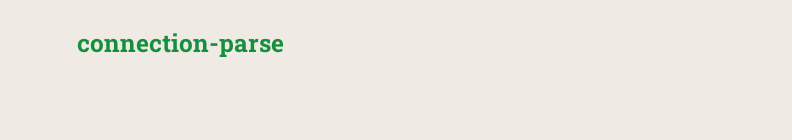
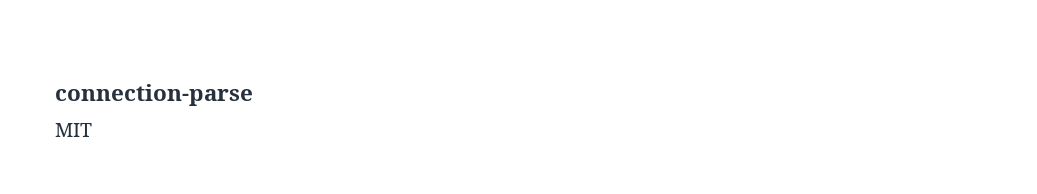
+ MIT

